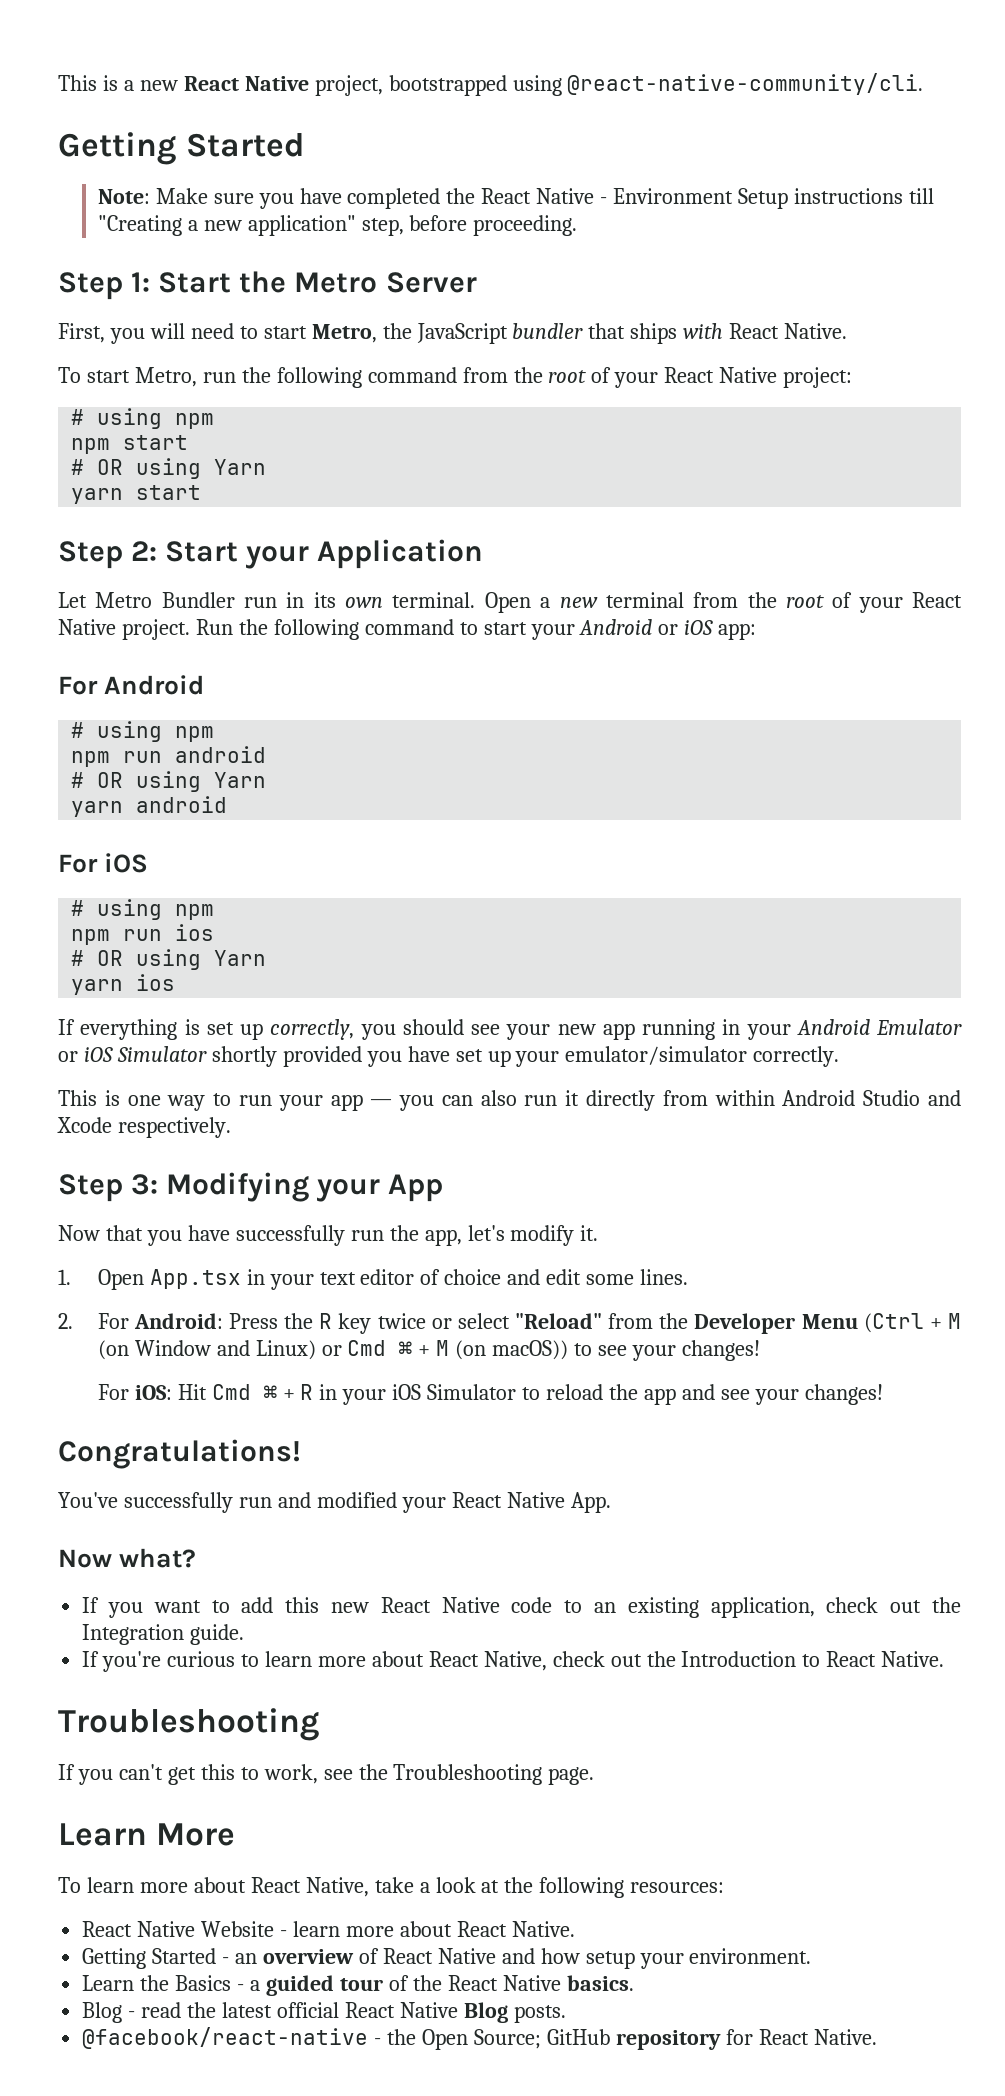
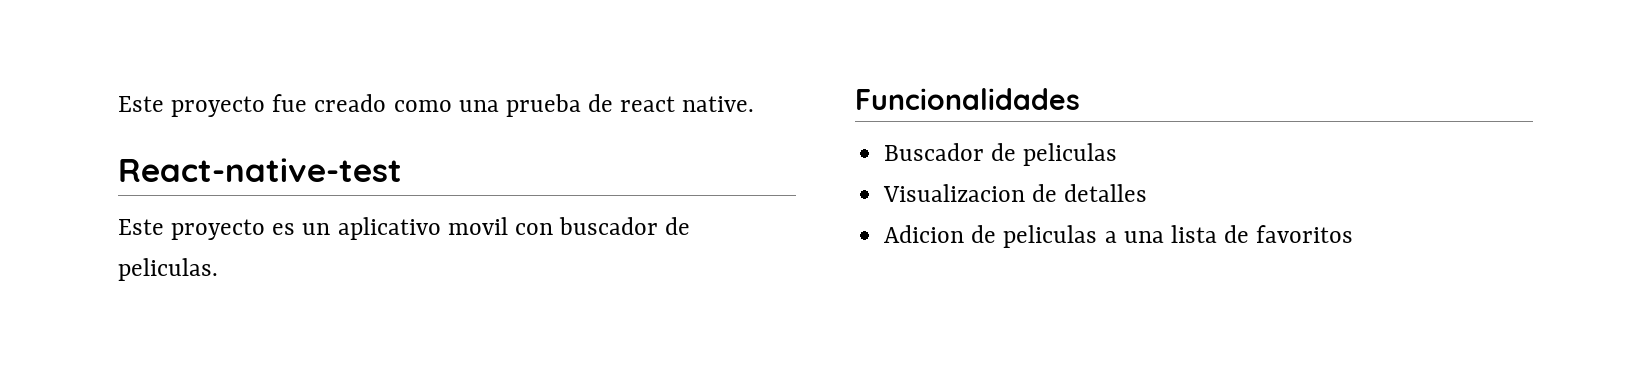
- This is a new React Native project, bootstrapped using @react-native-community/cli.
- Getting Started
- Note: Make sure you have completed the React Native - Environment Setup instructions till "Creating a new application" step, before proceeding.
- Step 1: Start the Metro Server
- First, you will need to start Metro, the JavaScript bundler that ships with React Native.
- To start Metro, run the following command from the root of your React Native project:
- # using npm
- npm start
- # OR using Yarn
- yarn start
- Step 2: Start your Application
- Let Metro Bundler run in its own terminal. Open a new terminal from the root of your React Native project. Run the following command to start your Android or iOS app:
- For Android
- # using npm
- npm run android
- # OR using Yarn
- yarn android
- For iOS
- # using npm
- npm run ios
- # OR using Yarn
- yarn ios
- If everything is set up correctly, you should see your new app running in your Android Emulator or iOS Simulator shortly provided you have set up your emulator/simulator correctly.
- This is one way to run your app — you can also run it directly from within Android Studio and Xcode respectively.
- Step 3: Modifying your App
- Now that you have successfully run the app, let's modify it.
- 1. Open App.tsx in your text editor of choice and edit some lines.
- 2. For Android: Press the R key twice or select "Reload" from the Developer Menu (Ctrl + M (on Window and Linux) or Cmd ⌘ + M (on macOS)) to see your changes!
- For iOS: Hit Cmd ⌘ + R in your iOS Simulator to reload the app and see your changes!
- Congratulations!
- You've successfully run and modified your React Native App.
- Now what?
- If you want to add this new React Native code to an existing application, check out the Integration guide.
- If you're curious to learn more about React Native, check out the Introduction to React Native.
- Troubleshooting
- If you can't get this to work, see the Troubleshooting page.
- Learn More
- To learn more about React Native, take a look at the following resources:
- React Native Website - learn more about React Native.
- Getting Started - an overview of React Native and how setup your environment.
- Learn the Basics - a guided tour of the React Native basics.
- Blog - read the latest official React Native Blog posts.
- @facebook/react-native - the Open Source; GitHub repository for React Native.
+ Este proyecto fue creado como una prueba de react native.
+ React-native-test
+ Este proyecto es un aplicativo movil con buscador de peliculas.
+ Funcionalidades
+ Buscador de peliculas
+ Visualizacion de detalles
+ Adicion de peliculas a una lista de favoritos

